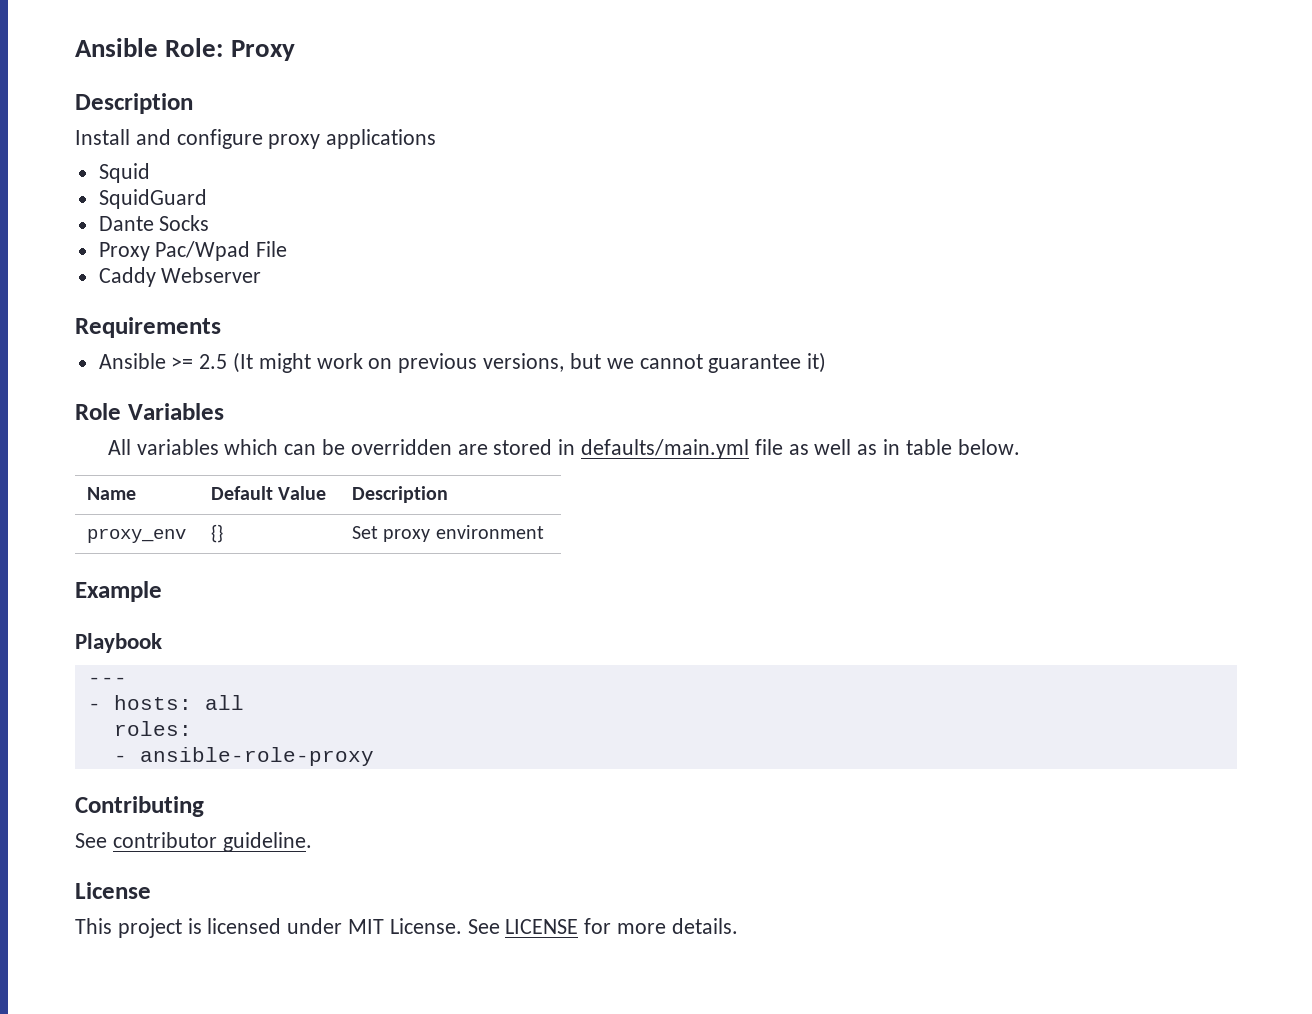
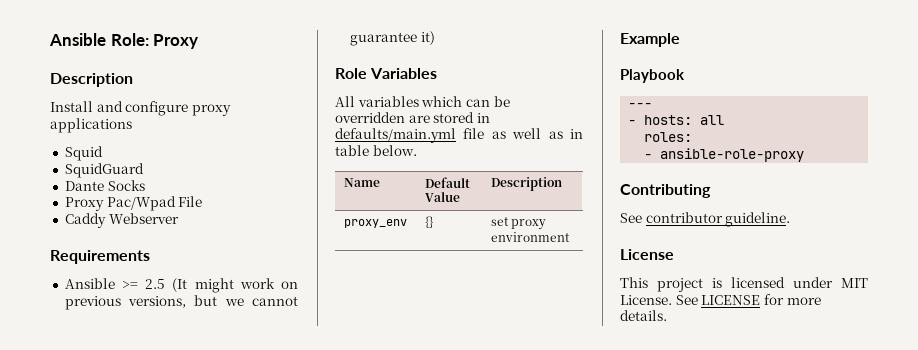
- proxy_env | {} | Set proxy environment
+ proxy_env | {} | set proxy environment

